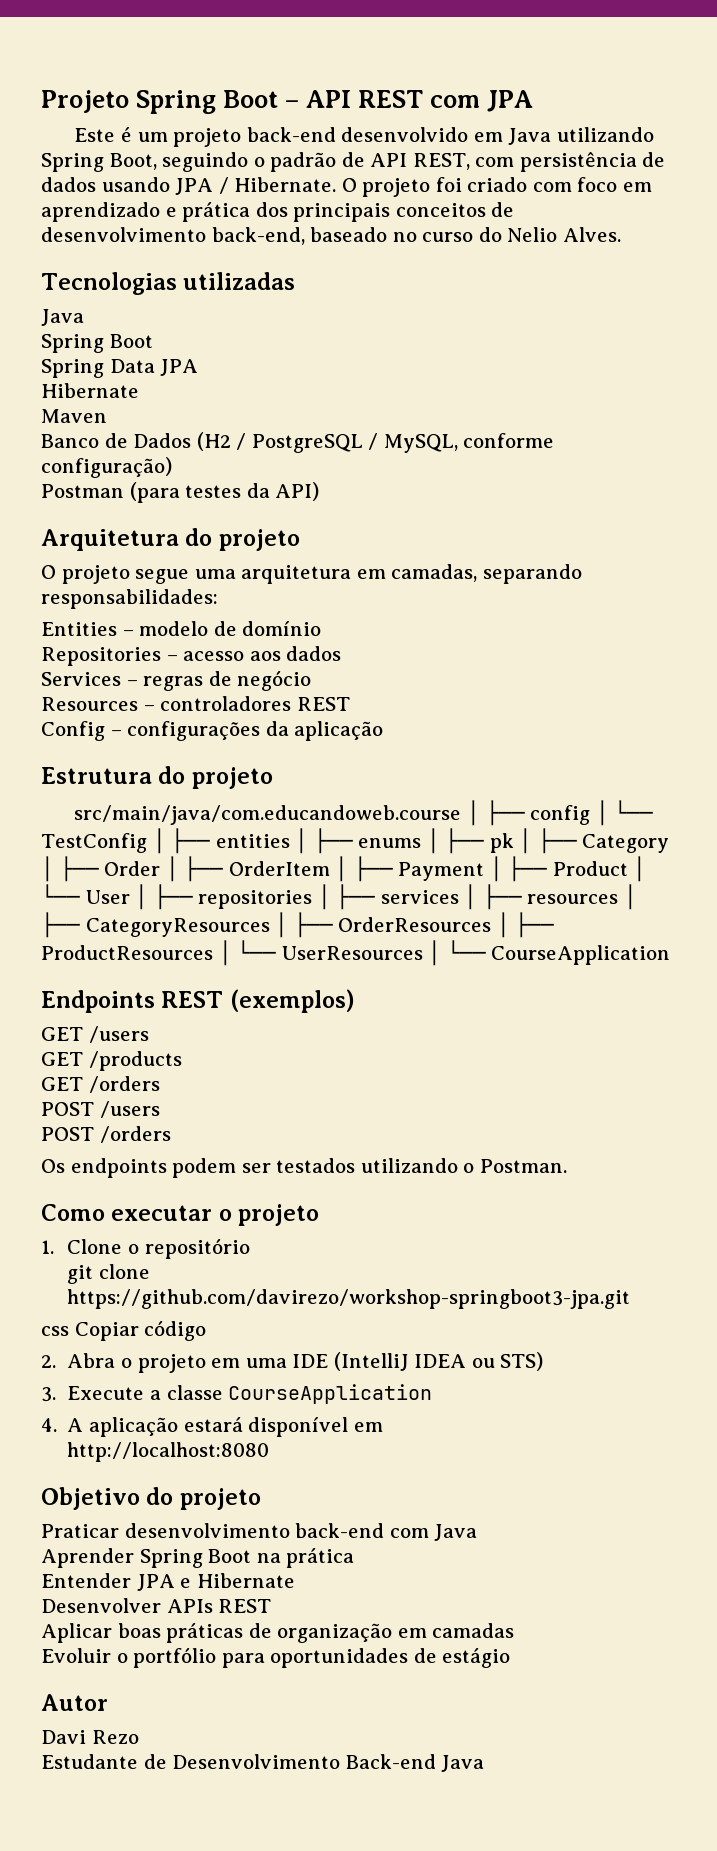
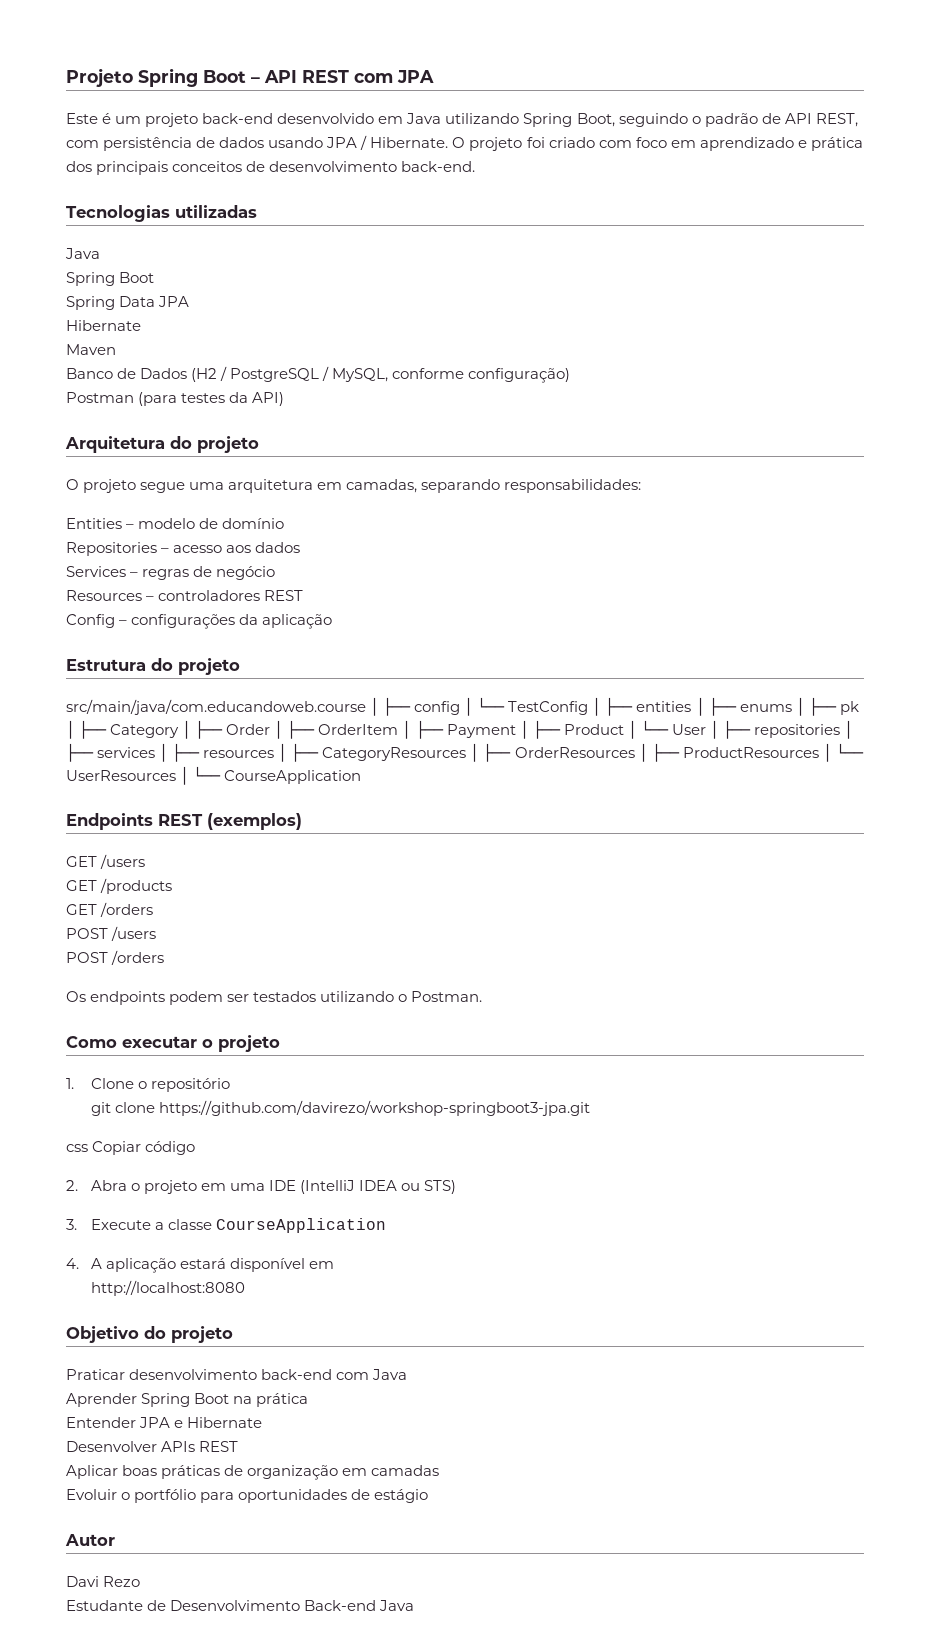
- O projeto foi criado com foco em aprendizado e prática dos principais conceitos de desenvolvimento back-end, baseado no curso do Nelio Alves.
+ O projeto foi criado com foco em aprendizado e prática dos principais conceitos de desenvolvimento back-end.

